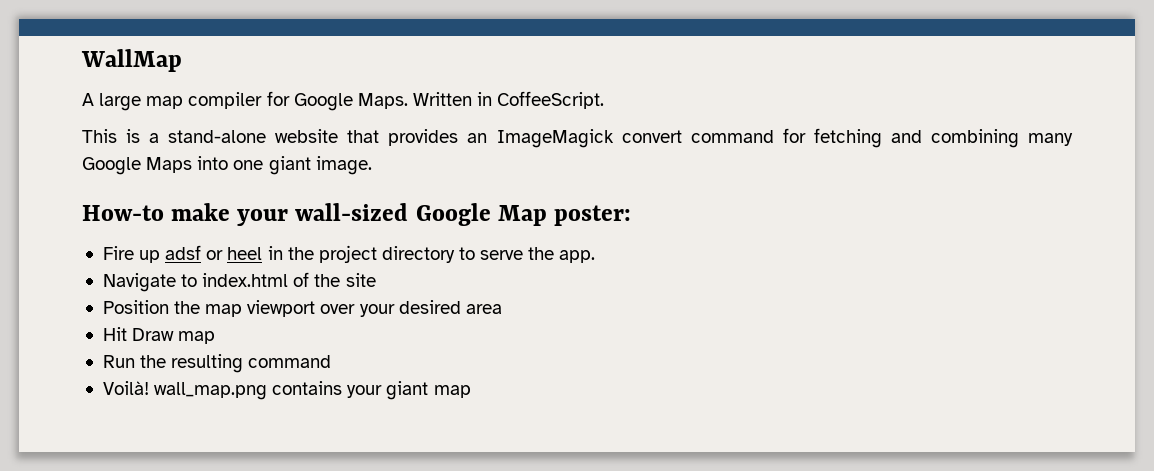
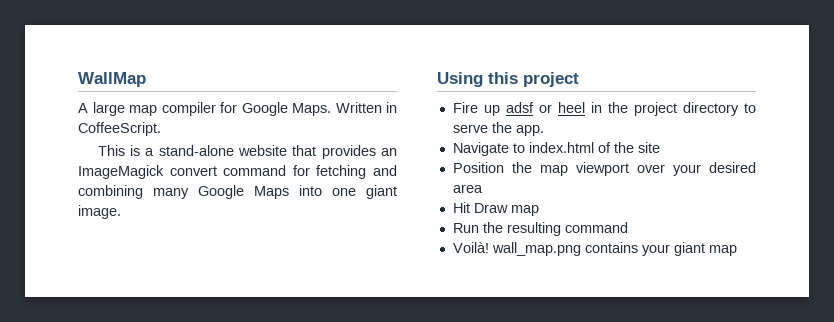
- How-to make your wall-sized Google Map poster:
+ Using this project

